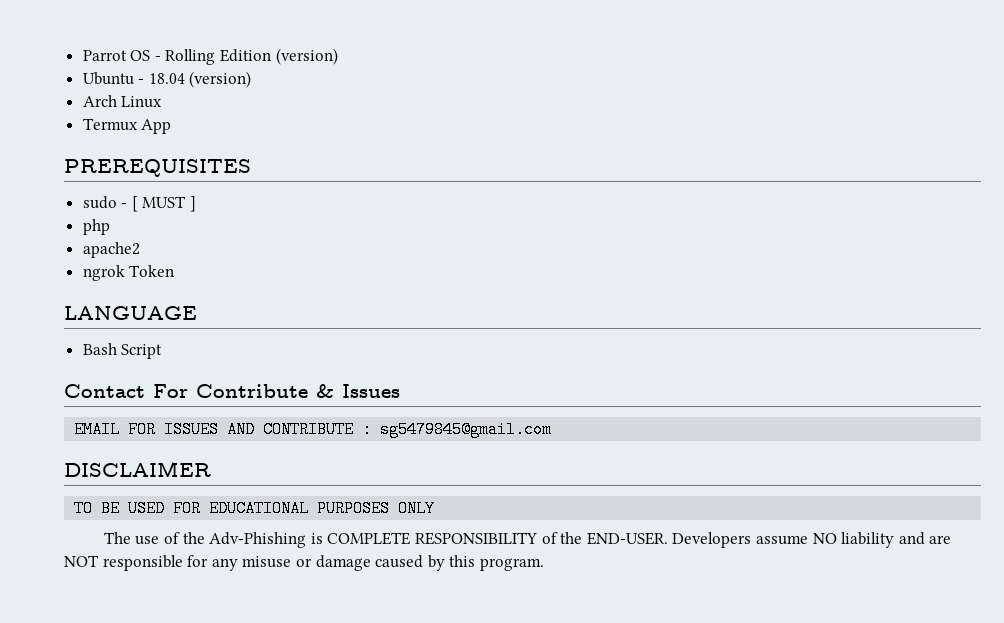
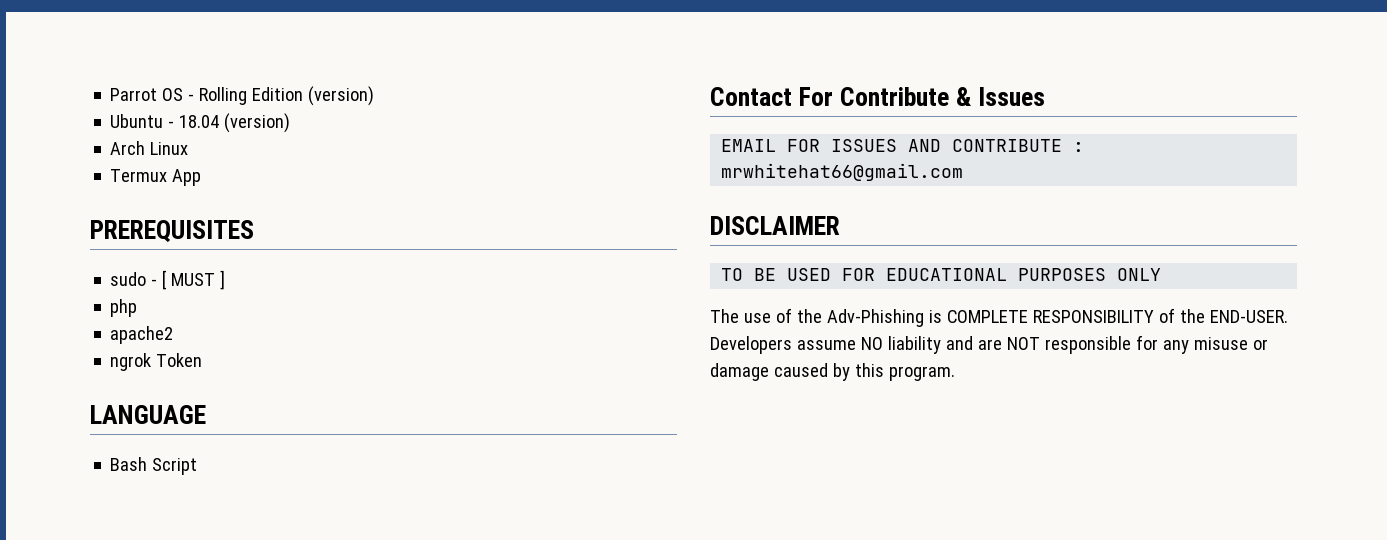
- EMAIL FOR ISSUES AND CONTRIBUTE : sg5479845@gmail.com
+ EMAIL FOR ISSUES AND CONTRIBUTE : mrwhitehat66@gmail.com

